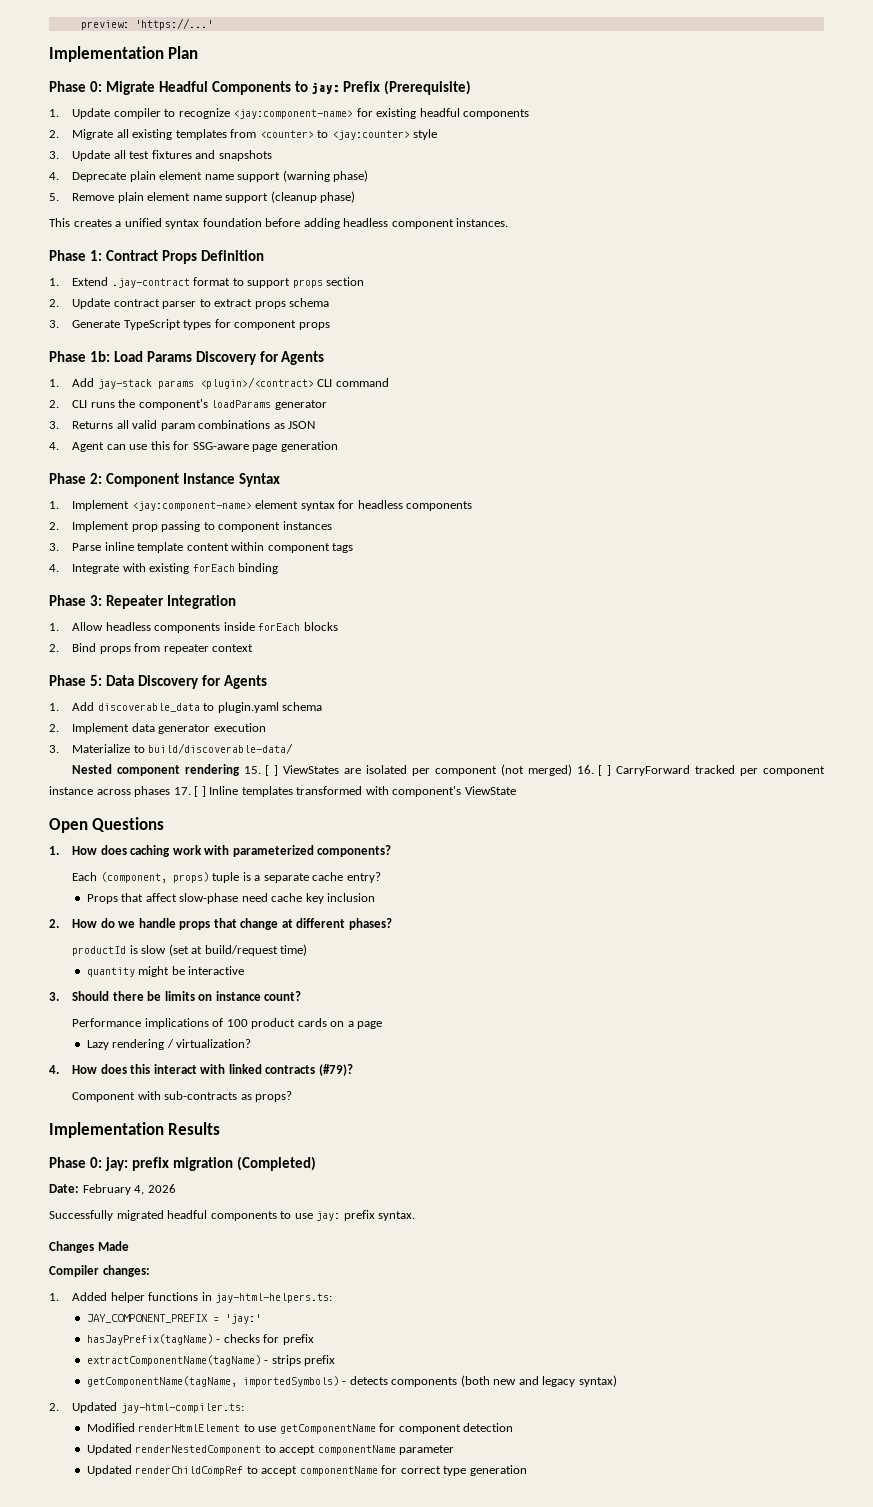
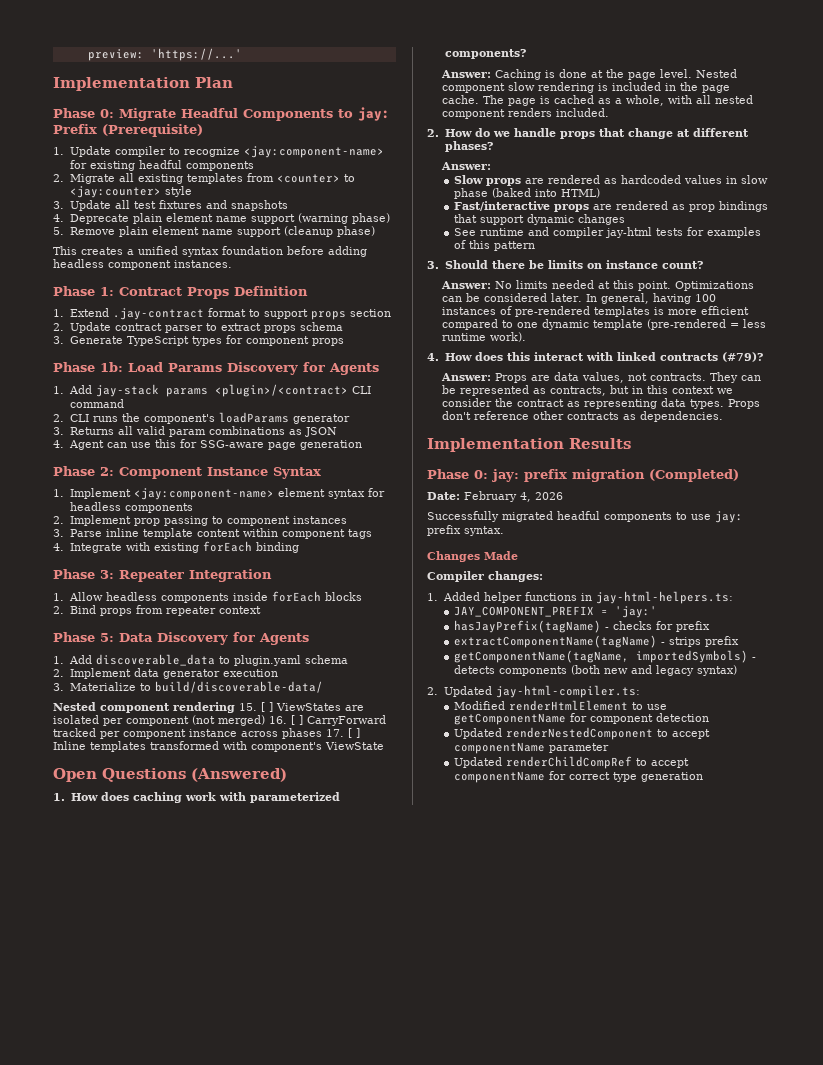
- Open Questions
+ Open Questions (Answered)
- Each (component, props) tuple is a separate cache entry?
- Props that affect slow-phase need cache key inclusion
+ Answer: Caching is done at the page level. Nested component slow rendering is included in the page cache. The page is cached as a whole, with all nested component renders included.
  2. How do we handle props that change at different phases?
- productId is slow (set at build/request time)
- quantity might be interactive
+ Answer:
+ Slow props are rendered as hardcoded values in slow phase (baked into HTML)
+ Fast/interactive props are rendered as prop bindings that support dynamic changes
+ See runtime and compiler jay-html tests for examples of this pattern
- Performance implications of 100 product cards on a page
- Lazy rendering / virtualization?
+ Answer: No limits needed at this point. Optimizations can be considered later. In general, having 100 instances of pre-rendered templates is more efficient compared to one dynamic template (pre-rendered = less runtime work).
- Component with sub-contracts as props?
+ Answer: Props are data values, not contracts. They can be represented as contracts, but in this context we consider the contract as representing data types. Props don't reference other contracts as dependencies.

